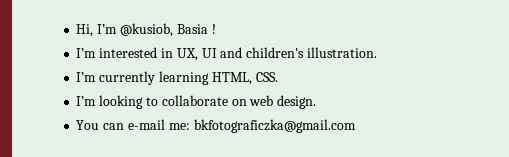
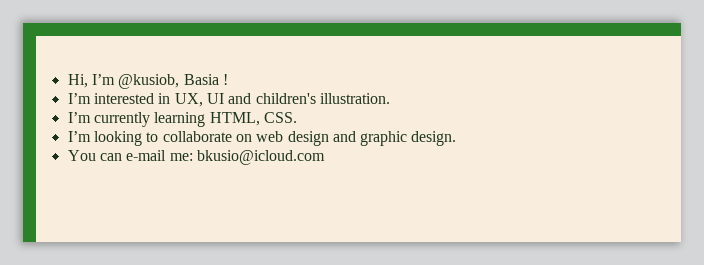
- I’m looking to collaborate on web design.
+ I’m looking to collaborate on web design and graphic design.
- You can e-mail me: bkfotograficzka@gmail.com
+ You can e-mail me: bkusio@icloud.com

